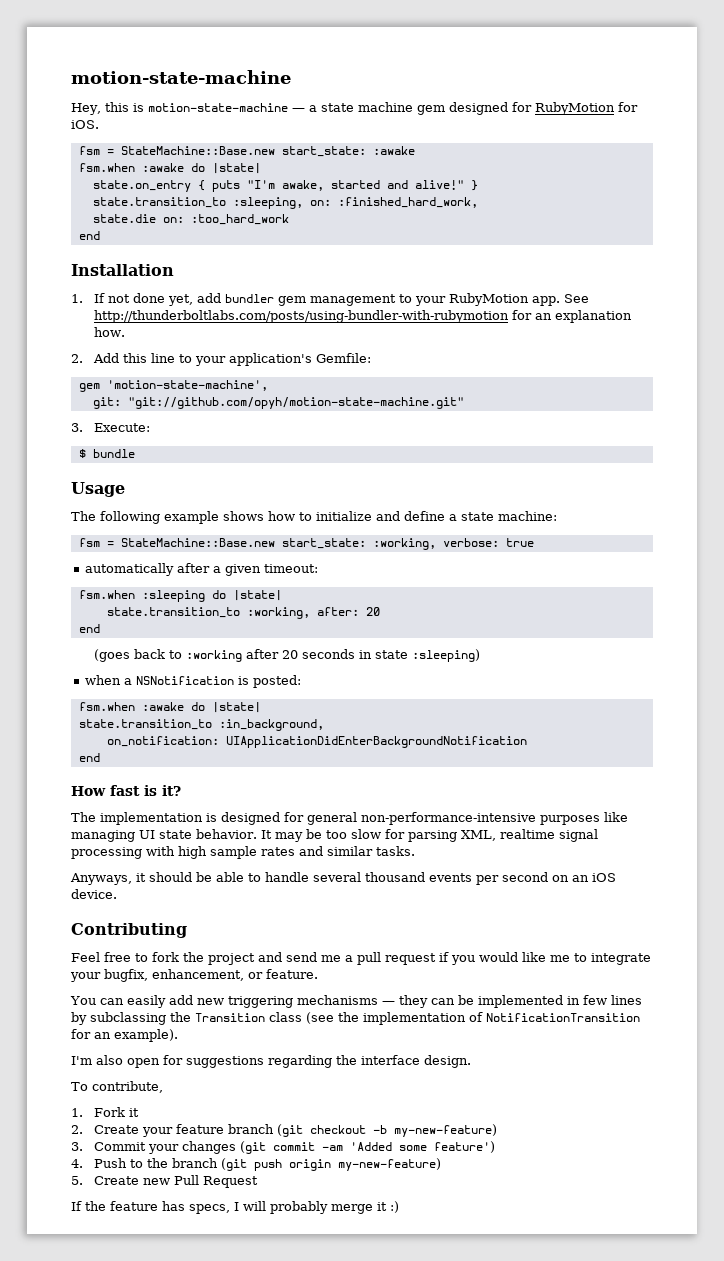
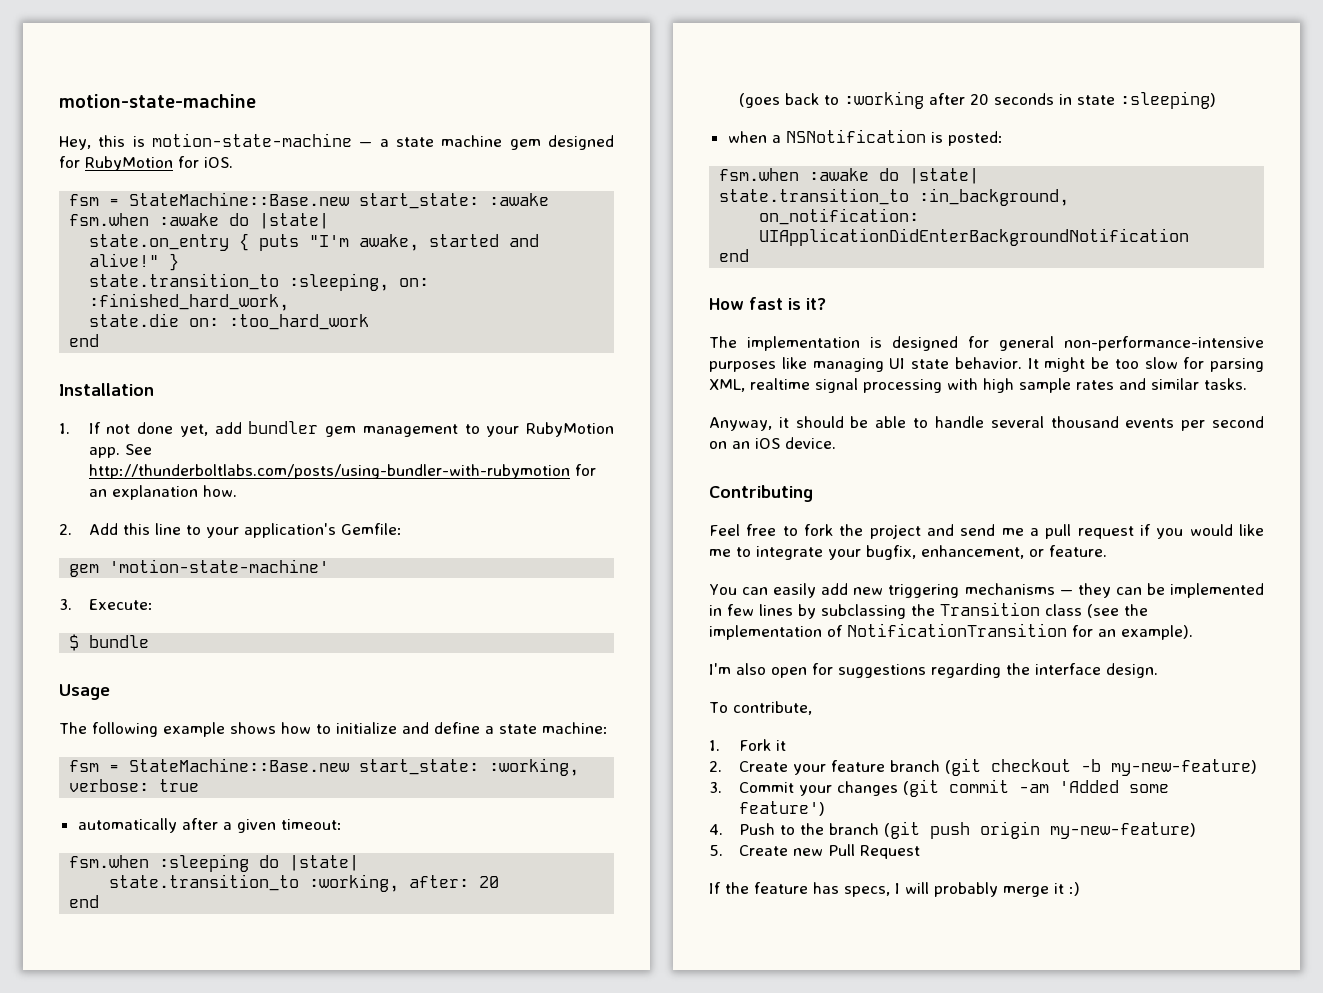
- gem 'motion-state-machine',
- git: "git://github.com/opyh/motion-state-machine.git"
+ gem 'motion-state-machine'
- It may be too slow for parsing XML, realtime signal processing with high sample rates and similar tasks.
+ It might be too slow for parsing XML, realtime signal processing with high sample rates and similar tasks.
- Anyways, it should be able to handle several thousand events per second on an iOS device.
+ Anyway, it should be able to handle several thousand events per second on an iOS device.

